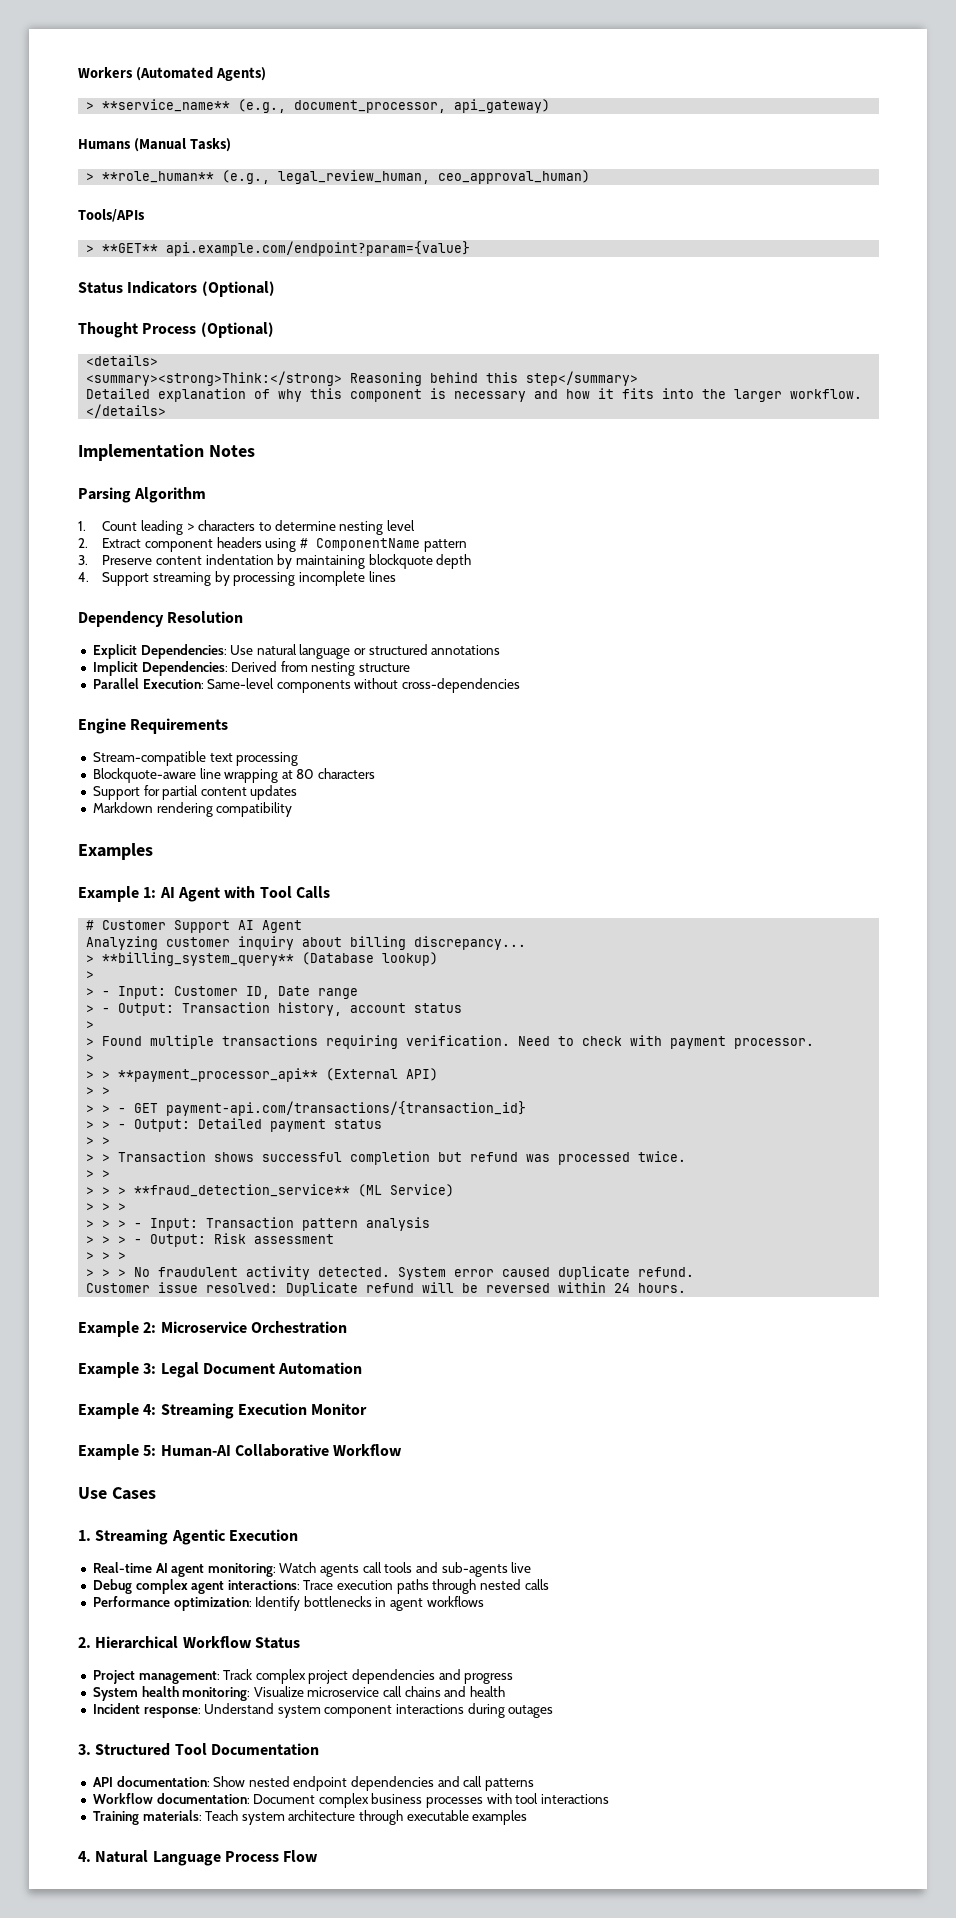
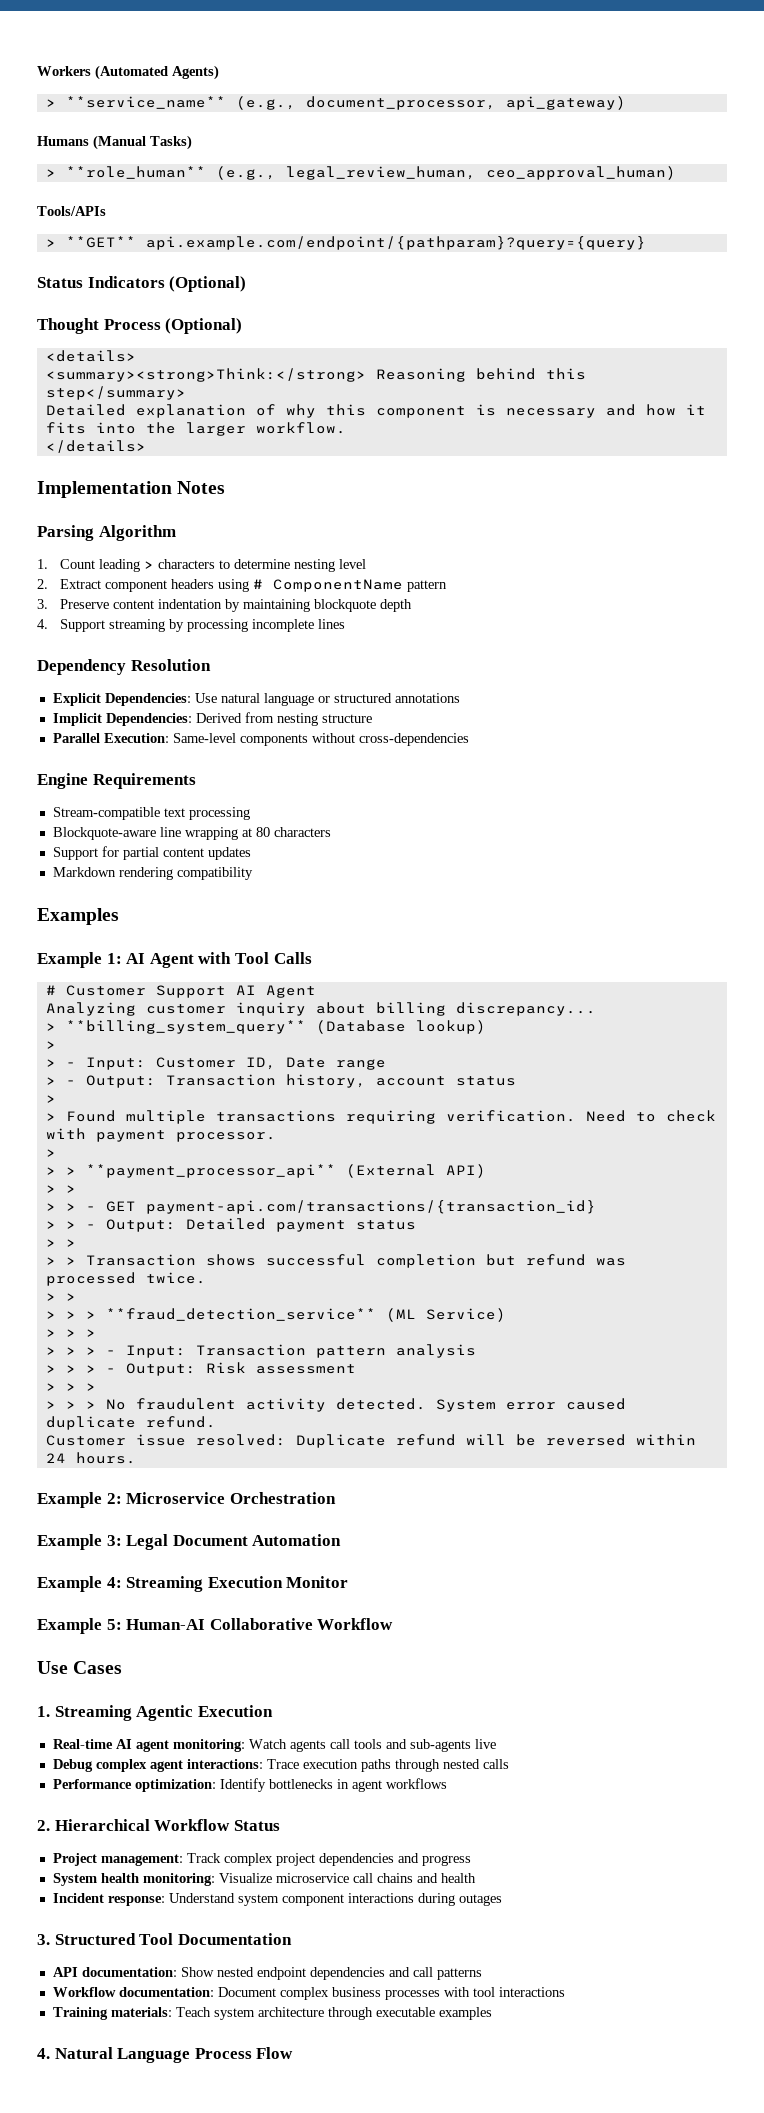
- > **GET** api.example.com/endpoint?param={value}
+ > **GET** api.example.com/endpoint/{pathparam}?query={query}

